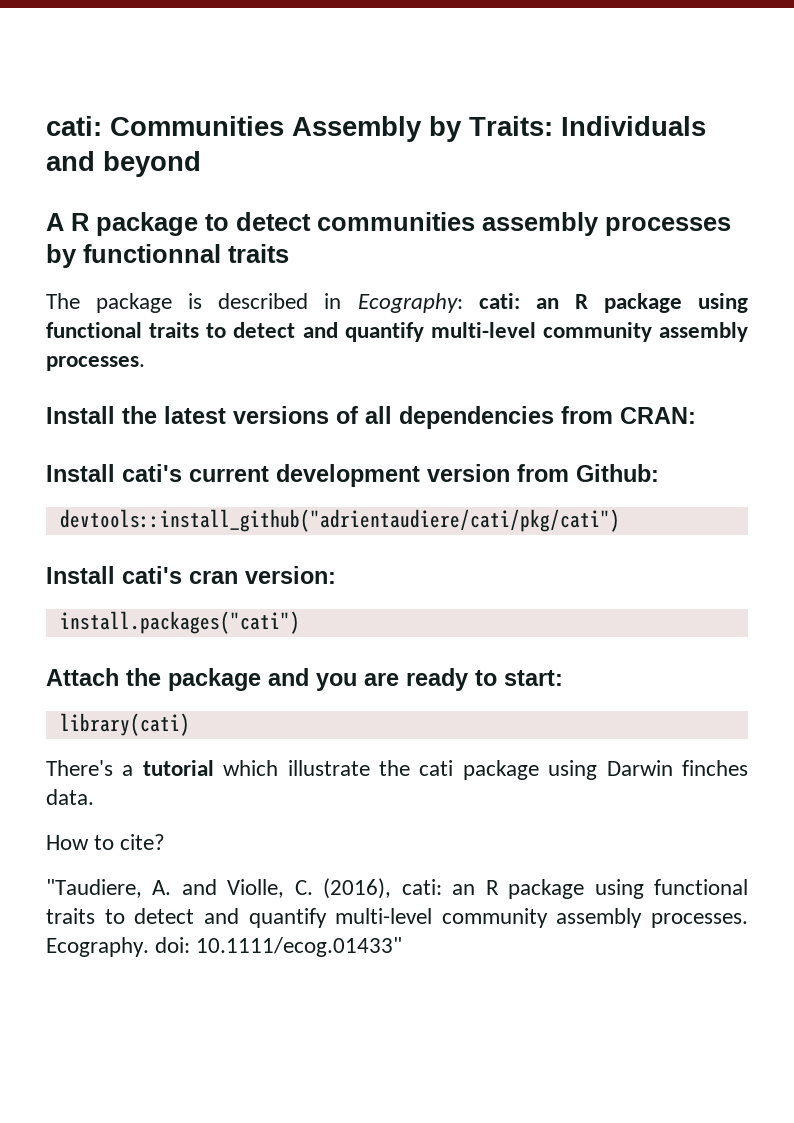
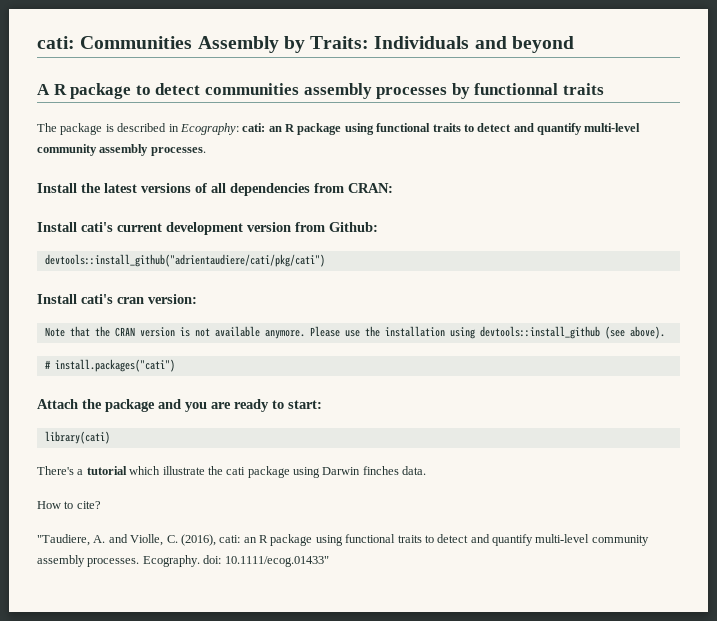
- install.packages("cati")
+ Note that the CRAN version is not available anymore. Please use the installation using devtools::install_github (see above).
+ # install.packages("cati")

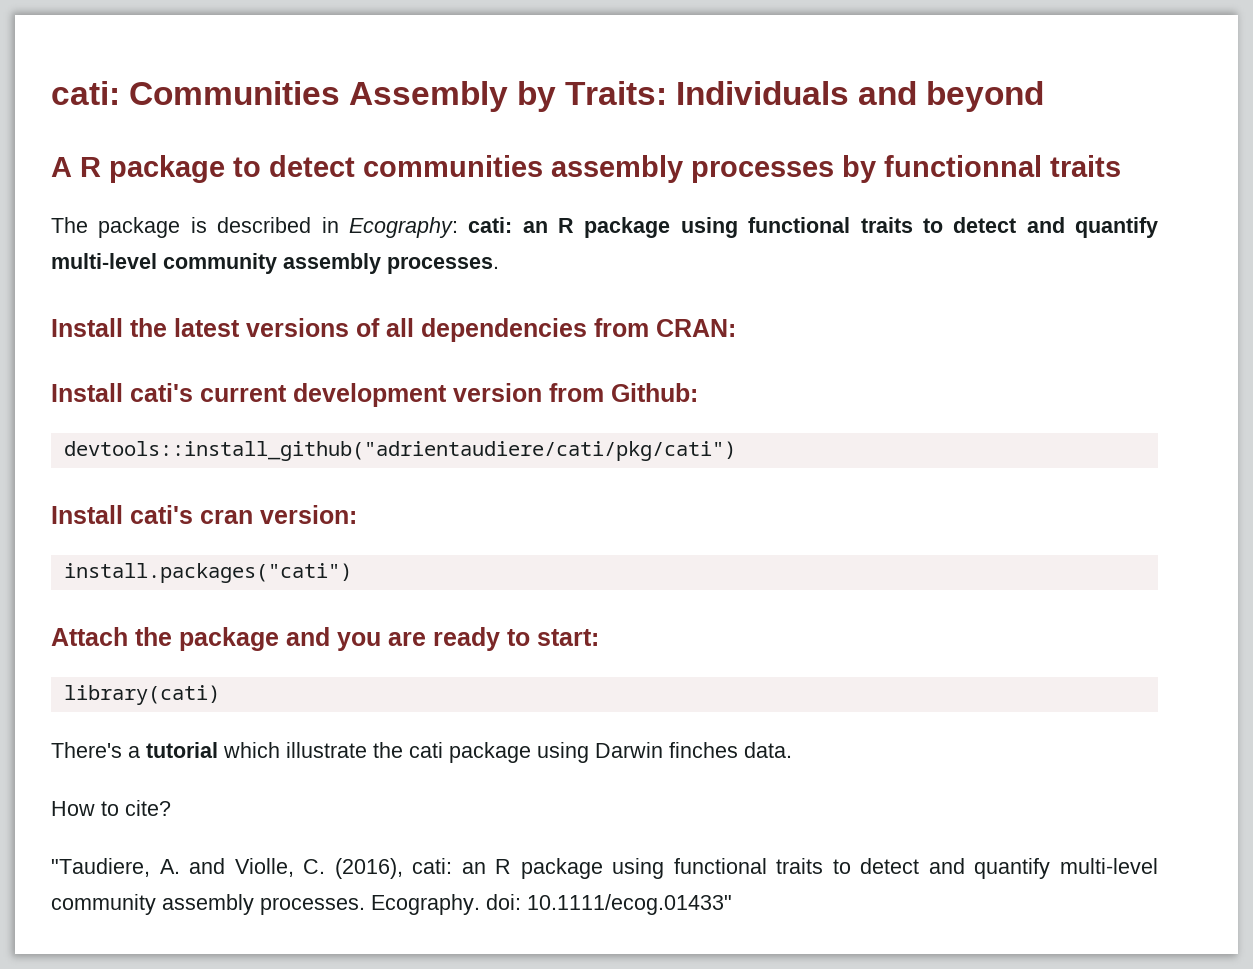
- Note that the CRAN version is not available anymore. Please use the installation using devtools::install_github (see above).
- # install.packages("cati")
+ install.packages("cati")

